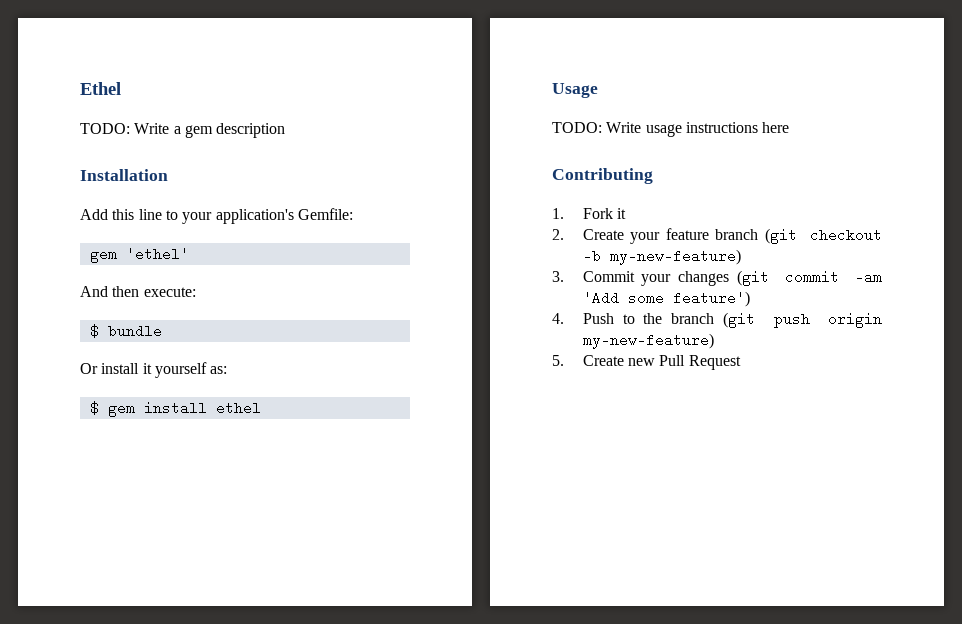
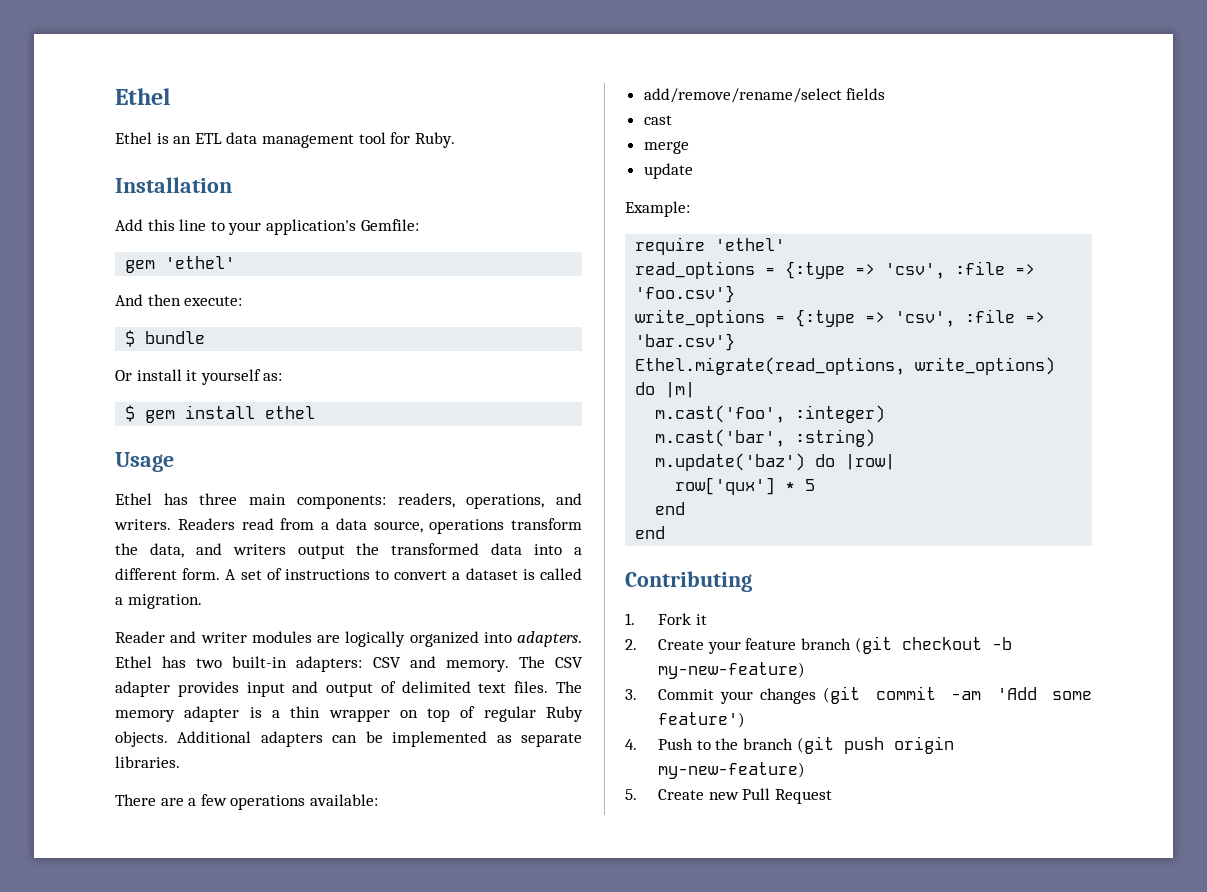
- TODO: Write a gem description
+ Ethel is an ETL data management tool for Ruby.
- TODO: Write usage instructions here
+ Ethel has three main components: readers, operations, and writers. Readers read from a data source, operations transform the data, and writers output the transformed data into a different form. A set of instructions to convert a dataset is called a migration.
+ Reader and writer modules are logically organized into adapters. Ethel has two built-in adapters: CSV and memory. The CSV adapter provides input and output of delimited text files. The memory adapter is a thin wrapper on top of regular Ruby objects. Additional adapters can be implemented as separate libraries.
+ There are a few operations available:
+ add/remove/rename/select fields
+ cast
+ merge
+ update
+ Example:
+ require 'ethel'
+ read_options = {:type => 'csv', :file => 'foo.csv'}
+ write_options = {:type => 'csv', :file => 'bar.csv'}
+ Ethel.migrate(read_options, write_options) do |m|
+ m.cast('foo', :integer)
+ m.cast('bar', :string)
+ m.update('baz') do |row|
+ row['qux'] * 5
+ end
+ end

